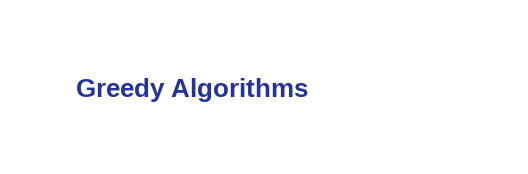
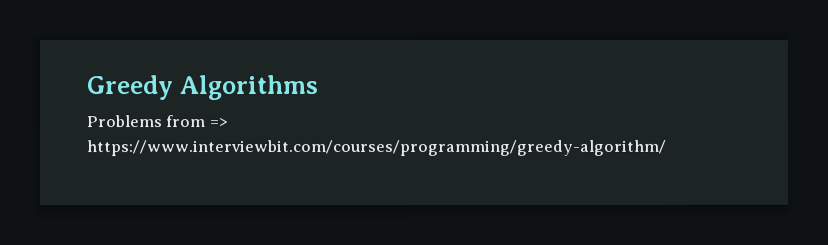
+ Problems from => https://www.interviewbit.com/courses/programming/greedy-algorithm/

